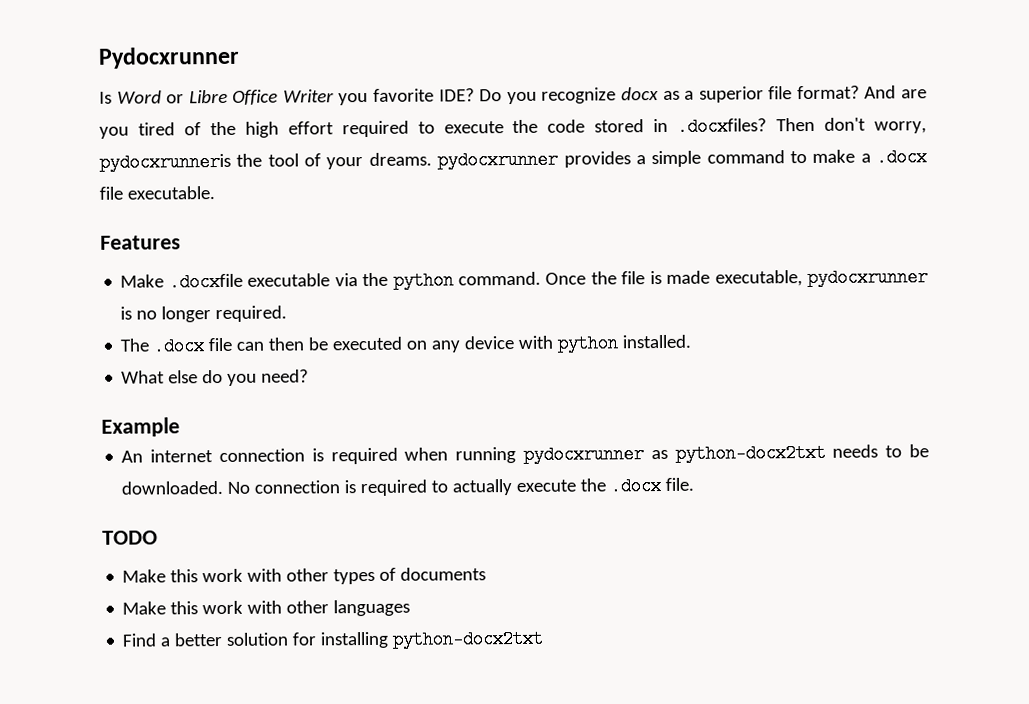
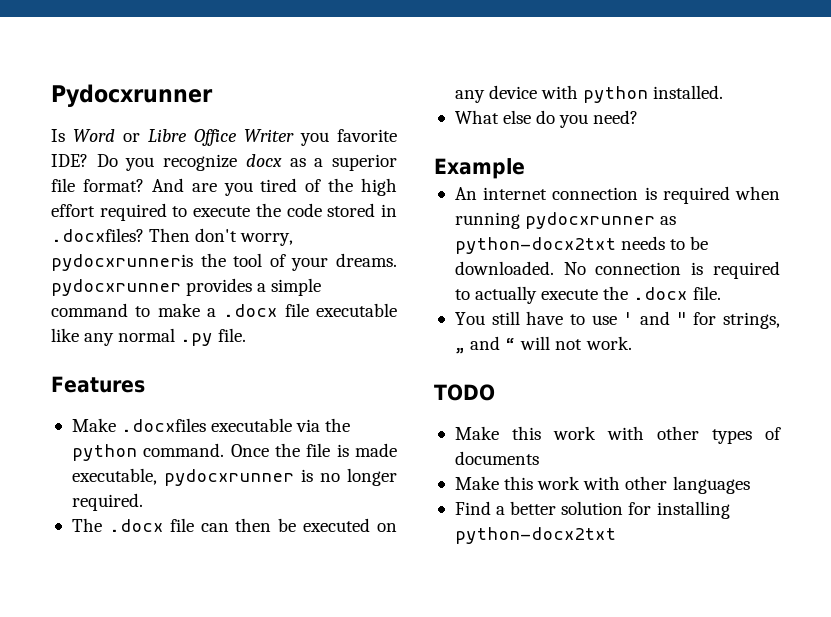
- Then don't worry, pydocxrunneris the tool of your dreams. pydocxrunner provides a simple command to make a .docx file executable.
+ Then don't worry, pydocxrunneris the tool of your dreams. pydocxrunner provides a simple command to make a .docx file executable like any normal .py file.
- Make .docxfile executable via the python command.
+ Make .docxfiles executable via the python command.
+ You still have to use ' and " for strings, „ and “ will not work.

